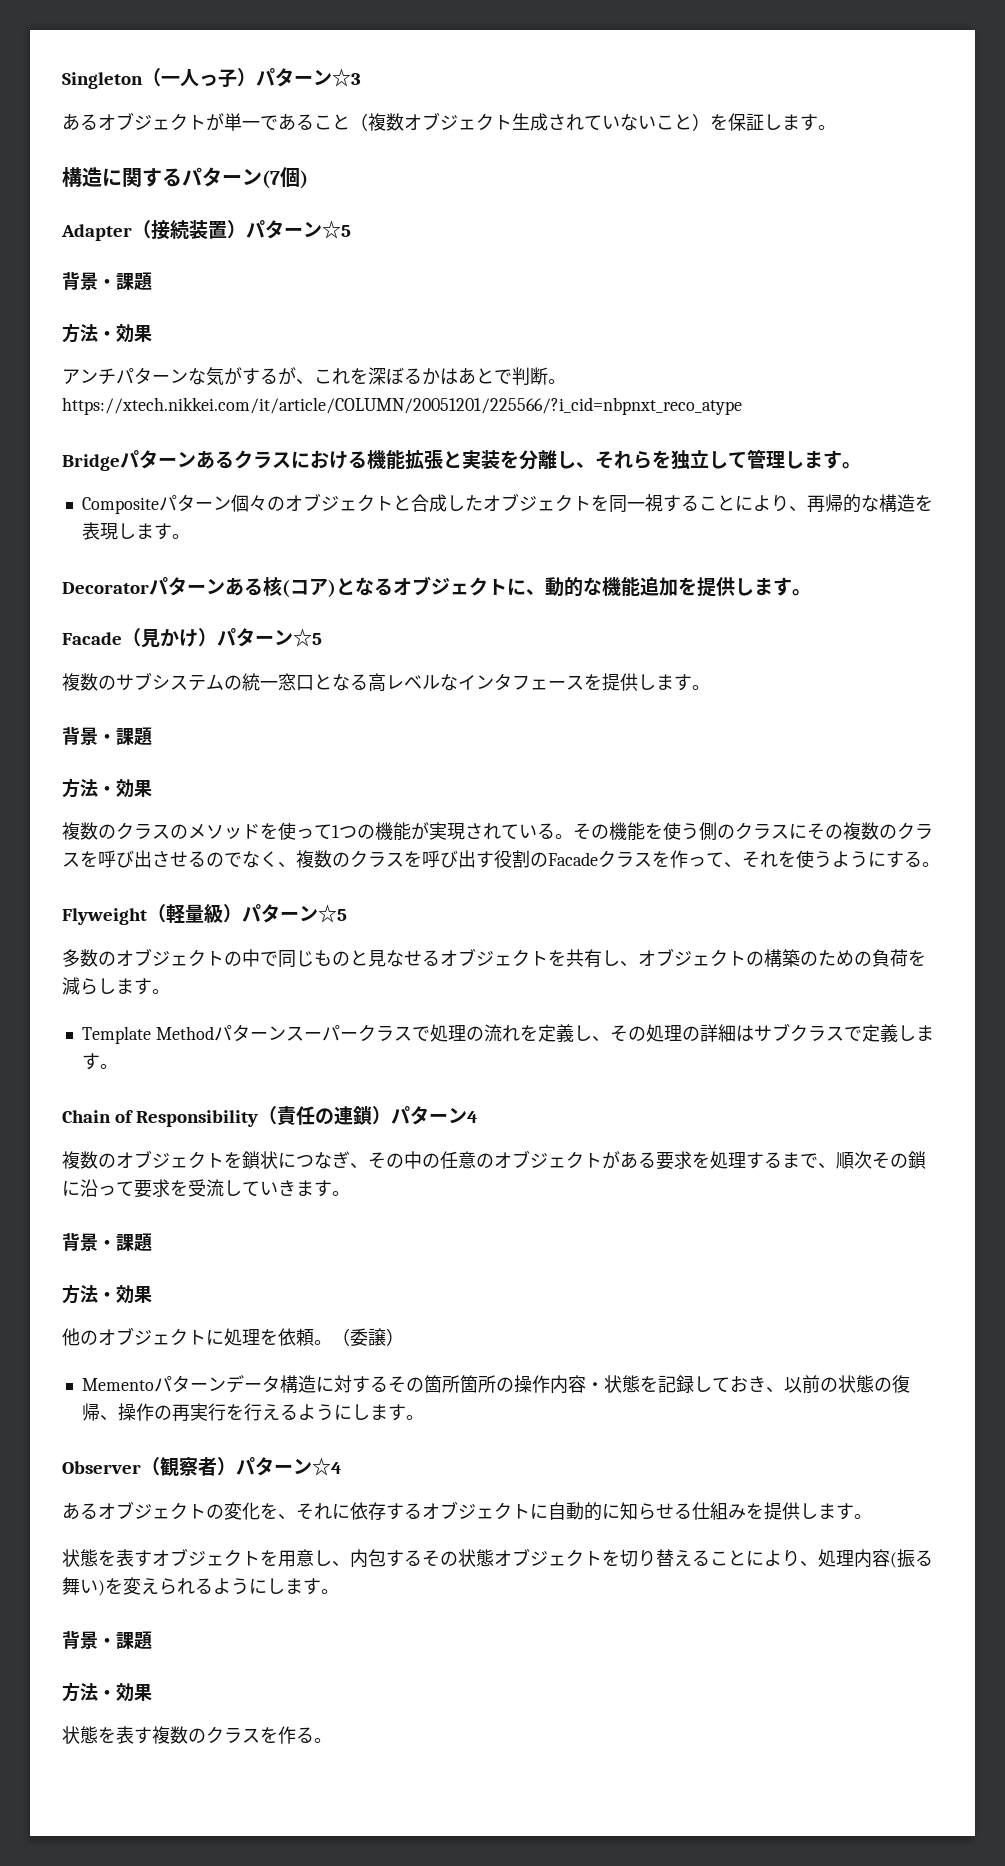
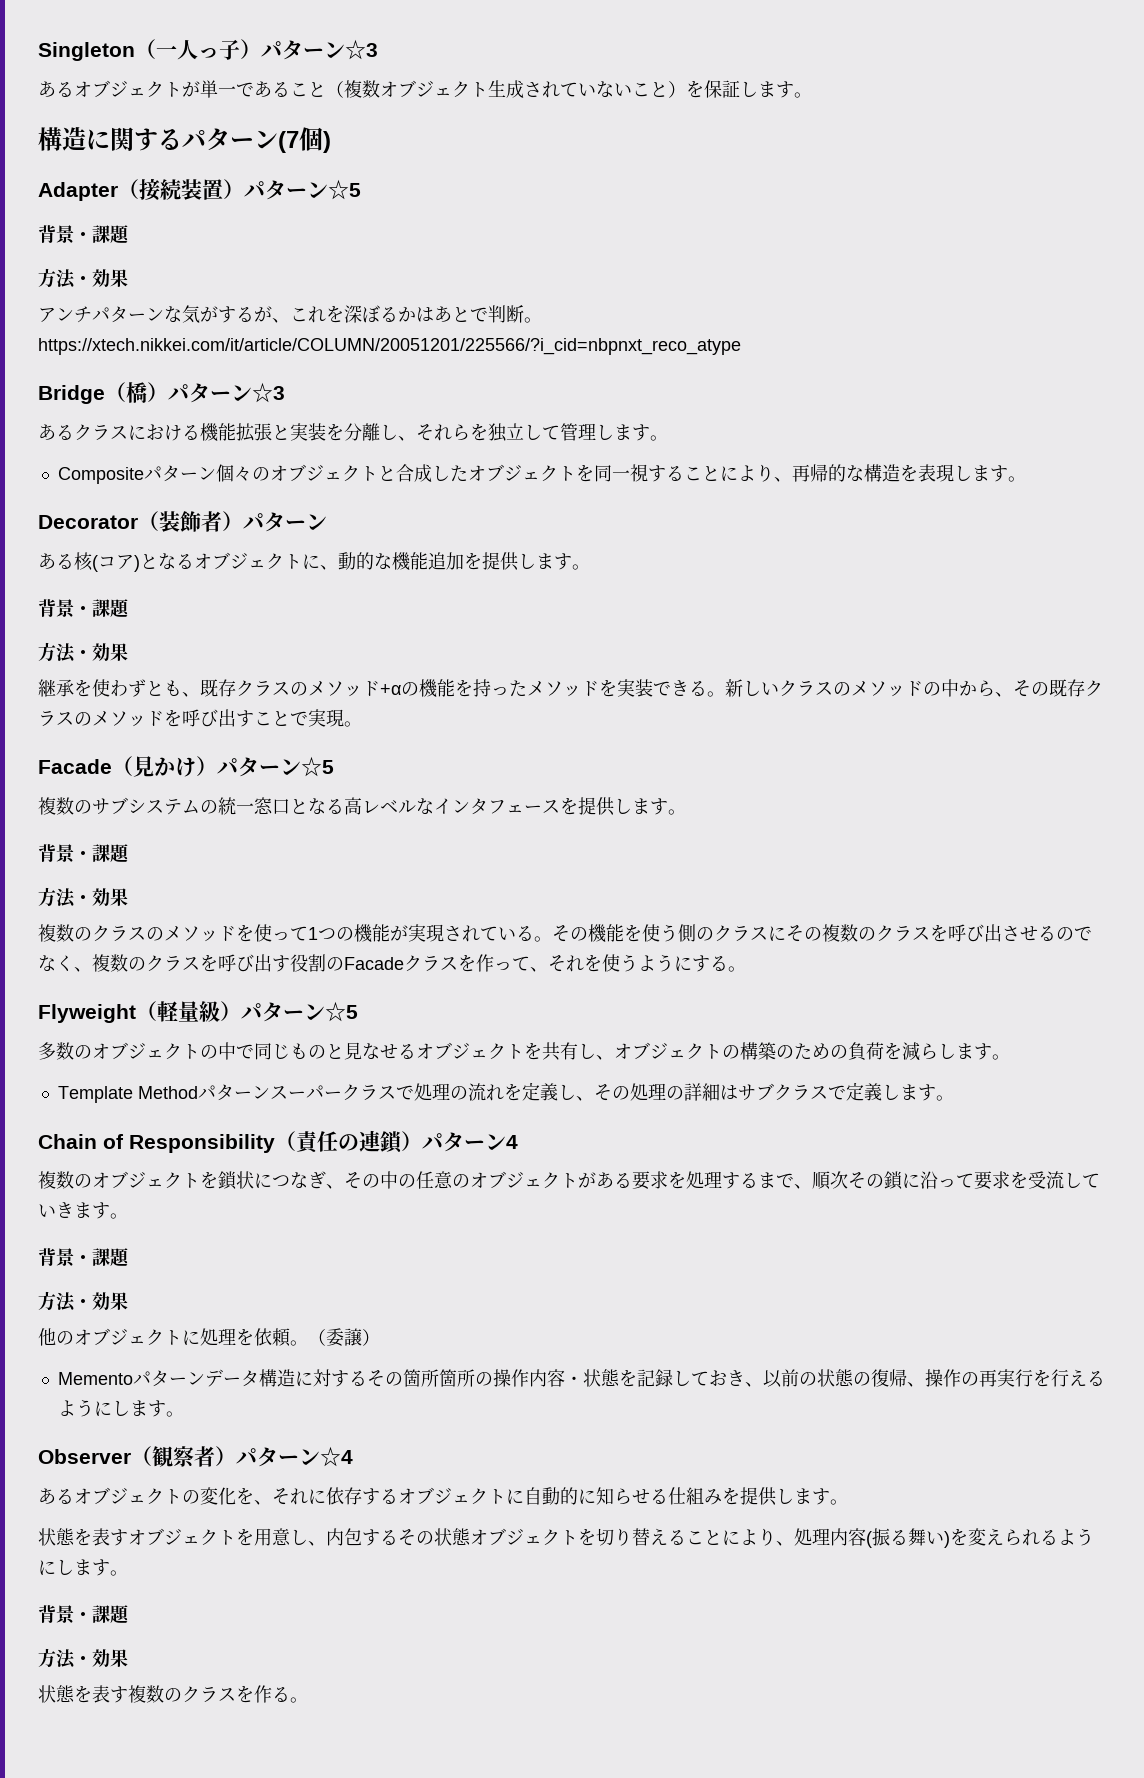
- Bridgeパターンあるクラスにおける機能拡張と実装を分離し、それらを独立して管理します。
+ Bridge（橋）パターン☆3
+ あるクラスにおける機能拡張と実装を分離し、それらを独立して管理します。
- Decoratorパターンある核(コア)となるオブジェクトに、動的な機能追加を提供します。
+ Decorator（装飾者）パターン
+ ある核(コア)となるオブジェクトに、動的な機能追加を提供します。
+ 背景・課題
+ 方法・効果
+ 継承を使わずとも、既存クラスのメソッド+αの機能を持ったメソッドを実装できる。新しいクラスのメソッドの中から、その既存クラスのメソッドを呼び出すことで実現。

